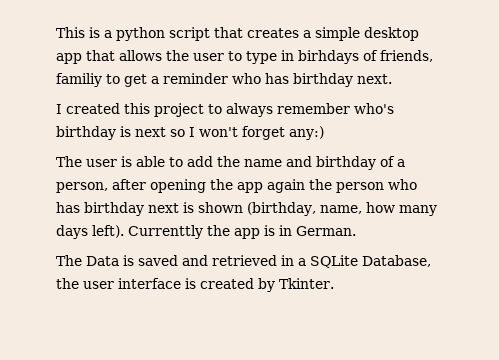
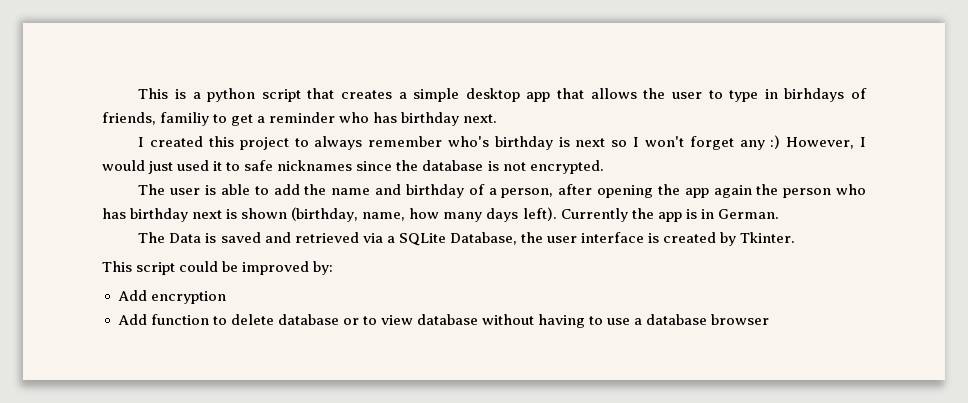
- I created this project to always remember who's birthday is next so I won't forget any:)
+ I created this project to always remember who's birthday is next so I won't forget any :) However, I would just used it to safe nicknames since the database is not encrypted.
- Currenttly the app is in German.
+ Currently the app is in German.
- The Data is saved and retrieved in a SQLite Database, the user interface is created by Tkinter.
+ The Data is saved and retrieved via a SQLite Database, the user interface is created by Tkinter.
+ This script could be improved by:
+ Add encryption
+ Add function to delete database or to view database without having to use a database browser

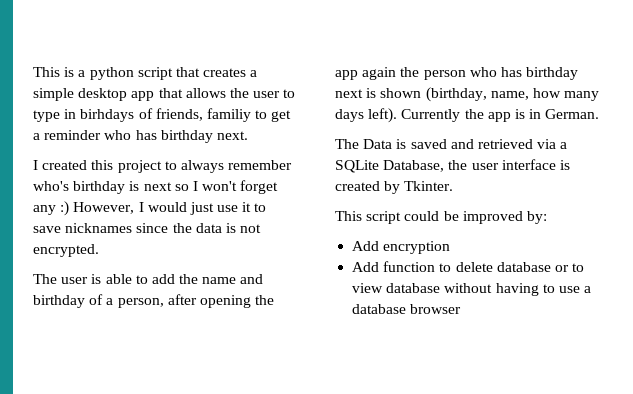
- I created this project to always remember who's birthday is next so I won't forget any :) However, I would just used it to safe nicknames since the database is not encrypted.
+ I created this project to always remember who's birthday is next so I won't forget any :) However, I would just use it to save nicknames since the data is not encrypted.

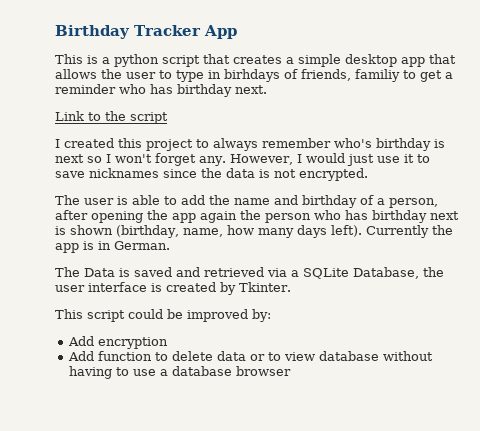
+ Birthday Tracker App
+ Link to the script
- I created this project to always remember who's birthday is next so I won't forget any :) However, I would just use it to save nicknames since the data is not encrypted.
+ I created this project to always remember who's birthday is next so I won't forget any. However, I would just use it to save nicknames since the data is not encrypted.
- Add function to delete database or to view database without having to use a database browser
+ Add function to delete data or to view database without having to use a database browser

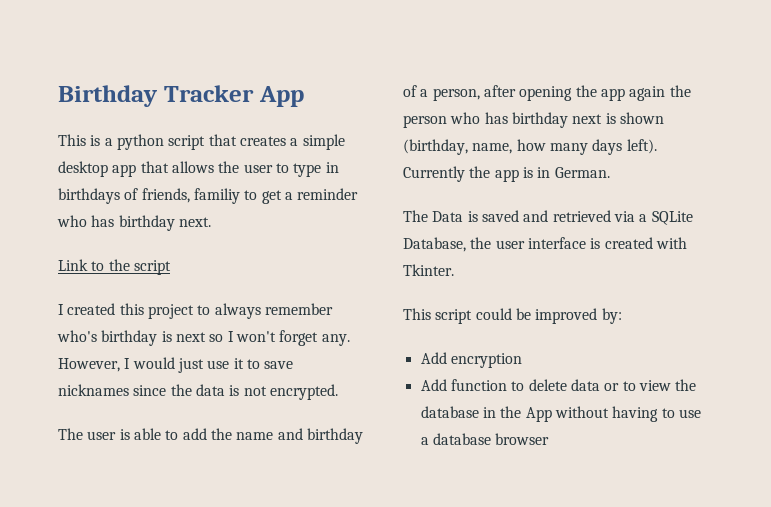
- This is a python script that creates a simple desktop app that allows the user to type in birhdays of friends, familiy to get a reminder who has birthday next.
+ This is a python script that creates a simple desktop app that allows the user to type in birthdays of friends, familiy to get a reminder who has birthday next.
- The Data is saved and retrieved via a SQLite Database, the user interface is created by Tkinter.
+ The Data is saved and retrieved via a SQLite Database, the user interface is created with Tkinter.
- Add function to delete data or to view database without having to use a database browser
+ Add function to delete data or to view the database in the App without having to use a database browser

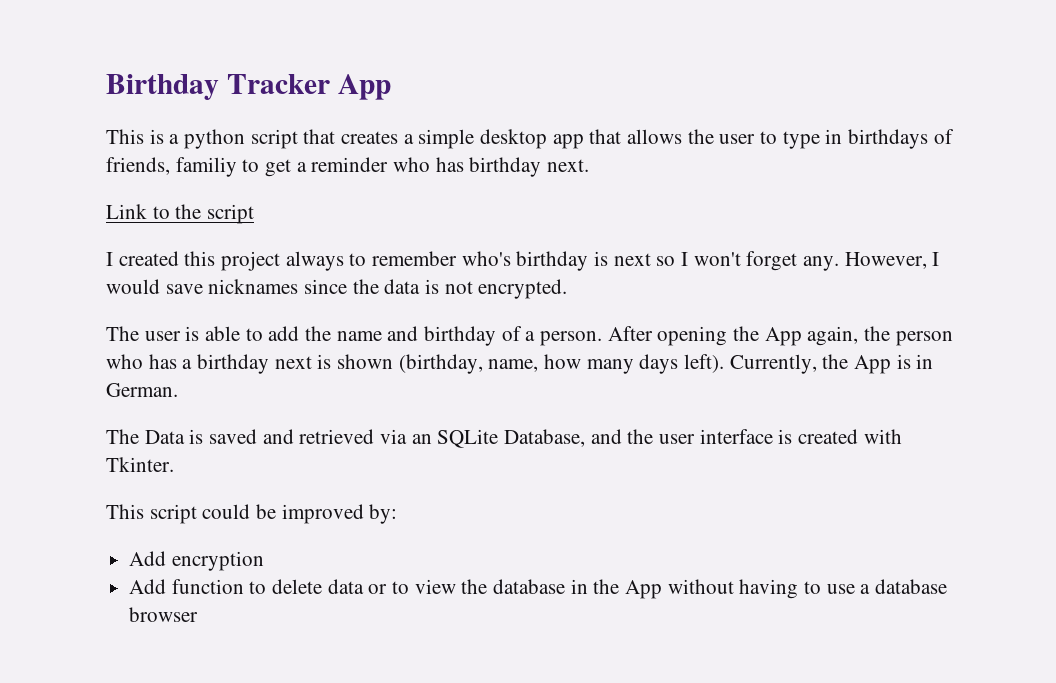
- I created this project to always remember who's birthday is next so I won't forget any.
+ I created this project always to remember who's birthday is next so I won't forget any.
- However, I would just use it to save nicknames since the data is not encrypted.
+ However, I would save nicknames since the data is not encrypted.
- The user is able to add the name and birthday of a person, after opening the app again the person who has birthday next is shown (birthday, name, how many days left).
+ The user is able to add the name and birthday of a person. After opening the App again, the person who has a birthday next is shown (birthday, name, how many days left).
- Currently the app is in German.
+ Currently, the App is in German.
- The Data is saved and retrieved via a SQLite Database, the user interface is created with Tkinter.
+ The Data is saved and retrieved via an SQLite Database, and the user interface is created with Tkinter.

